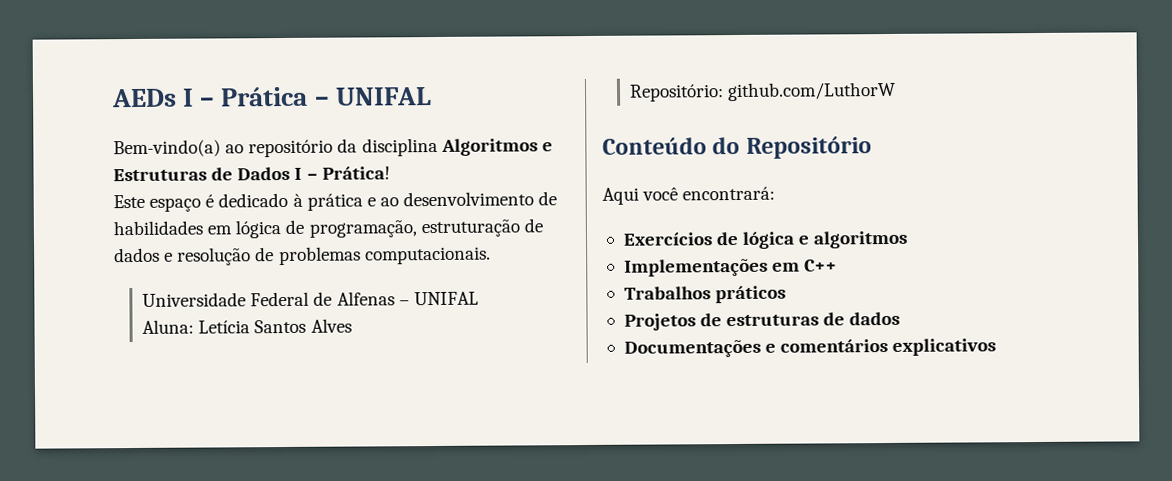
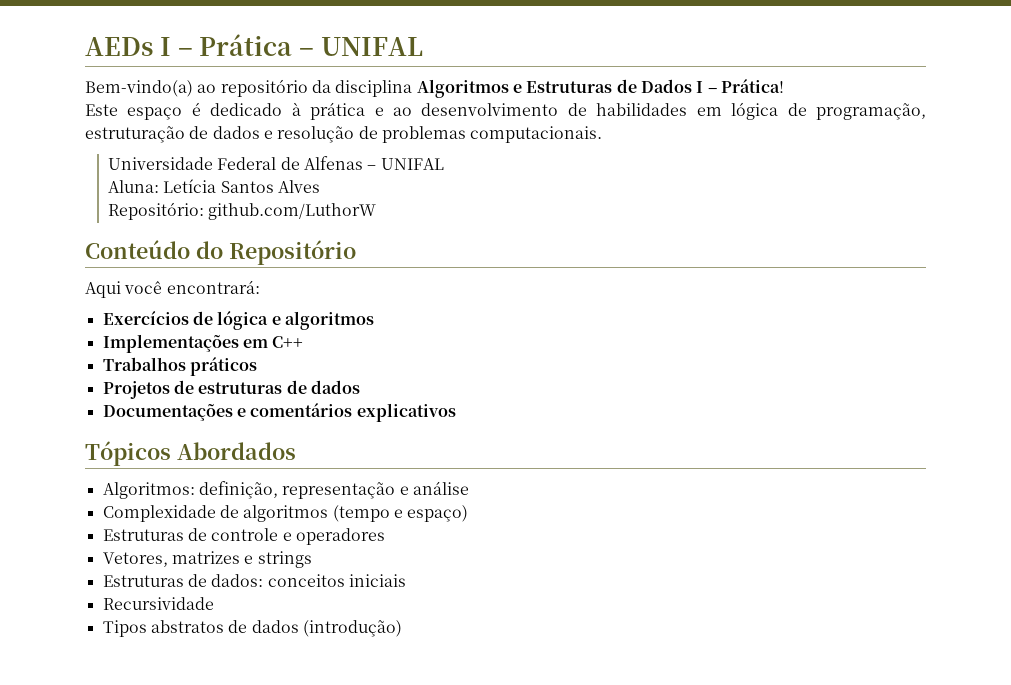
+ Tópicos Abordados
+ Algoritmos: definição, representação e análise
+ Complexidade de algoritmos (tempo e espaço)
+ Estruturas de controle e operadores
+ Vetores, matrizes e strings
+ Estruturas de dados: conceitos iniciais
+ Recursividade
+ Tipos abstratos de dados (introdução)

